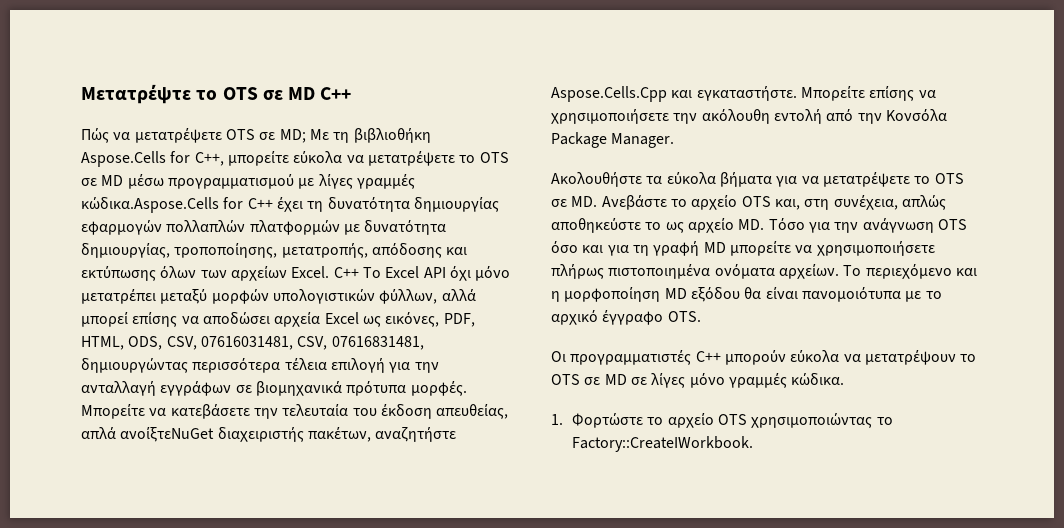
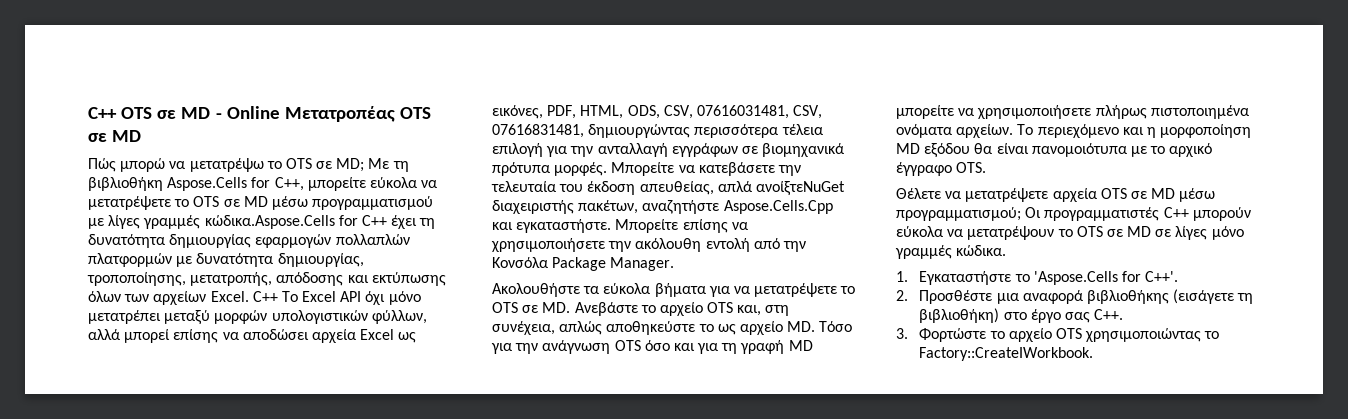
- Μετατρέψτε το OTS σε MD C++
- Πώς να μετατρέψετε OTS σε MD; Με τη βιβλιοθήκη Aspose.Cells for C++, μπορείτε εύκολα να μετατρέψετε το OTS σε MD μέσω προγραμματισμού με λίγες γραμμές κώδικα.Aspose.Cells for C++ έχει τη δυνατότητα δημιουργίας εφαρμογών πολλαπλών πλατφορμών με δυνατότητα δημιουργίας, τροποποίησης, μετατροπής, απόδοσης και εκτύπωσης όλων των αρχείων Excel.
+ C++ OTS σε MD - Online Μετατροπέας OTS σε MD
+ Πώς μπορώ να μετατρέψω το OTS σε MD; Με τη βιβλιοθήκη Aspose.Cells for C++, μπορείτε εύκολα να μετατρέψετε το OTS σε MD μέσω προγραμματισμού με λίγες γραμμές κώδικα.Aspose.Cells for C++ έχει τη δυνατότητα δημιουργίας εφαρμογών πολλαπλών πλατφορμών με δυνατότητα δημιουργίας, τροποποίησης, μετατροπής, απόδοσης και εκτύπωσης όλων των αρχείων Excel.
- Οι προγραμματιστές C++ μπορούν εύκολα να μετατρέψουν το OTS σε MD σε λίγες μόνο γραμμές κώδικα.
+ Θέλετε να μετατρέψετε αρχεία OTS σε MD μέσω προγραμματισμού; Οι προγραμματιστές C++ μπορούν εύκολα να μετατρέψουν το OTS σε MD σε λίγες μόνο γραμμές κώδικα.
- 1. Φορτώστε το αρχείο OTS χρησιμοποιώντας το Factory::CreateIWorkbook.
+ 1. Εγκαταστήστε το 'Aspose.Cells for C++'.
+ 2. Προσθέστε μια αναφορά βιβλιοθήκης (εισάγετε τη βιβλιοθήκη) στο έργο σας C++.
+ 3. Φορτώστε το αρχείο OTS χρησιμοποιώντας το Factory::CreateIWorkbook.

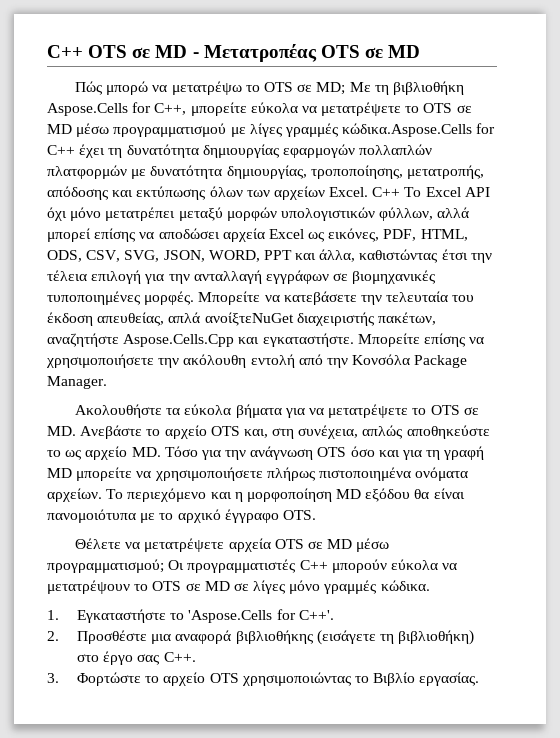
- C++ OTS σε MD - Online Μετατροπέας OTS σε MD
+ C++ OTS σε MD - Μετατροπέας OTS σε MD
- C++ Το Excel API όχι μόνο μετατρέπει μεταξύ μορφών υπολογιστικών φύλλων, αλλά μπορεί επίσης να αποδώσει αρχεία Excel ως εικόνες, PDF, HTML, ODS, CSV, 07616031481, CSV, 07616831481, δημιουργώντας περισσότερα τέλεια επιλογή για την ανταλλαγή εγγράφων σε βιομηχανικά πρότυπα μορφές.
+ C++ Το Excel API όχι μόνο μετατρέπει μεταξύ μορφών υπολογιστικών φύλλων, αλλά μπορεί επίσης να αποδώσει αρχεία Excel ως εικόνες, PDF, HTML, ODS, CSV, SVG, JSON, WORD, PPT και άλλα, καθιστώντας έτσι την τέλεια επιλογή για την ανταλλαγή εγγράφων σε βιομηχανικές τυποποιημένες μορφές.
- 3. Φορτώστε το αρχείο OTS χρησιμοποιώντας το Factory::CreateIWorkbook.
+ 3. Φορτώστε το αρχείο OTS χρησιμοποιώντας το Βιβλίο εργασίας.

